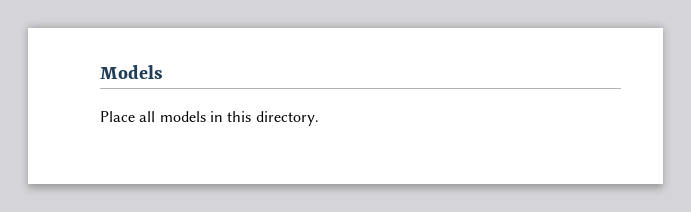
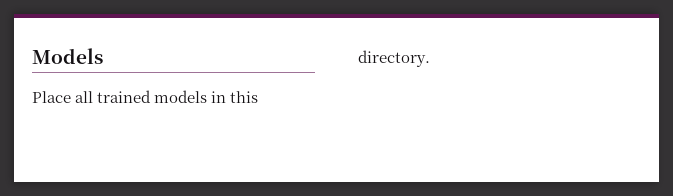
- Place all models in this directory.
+ Place all trained models in this directory.

